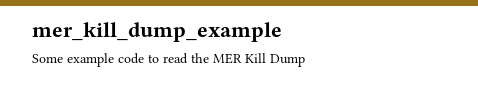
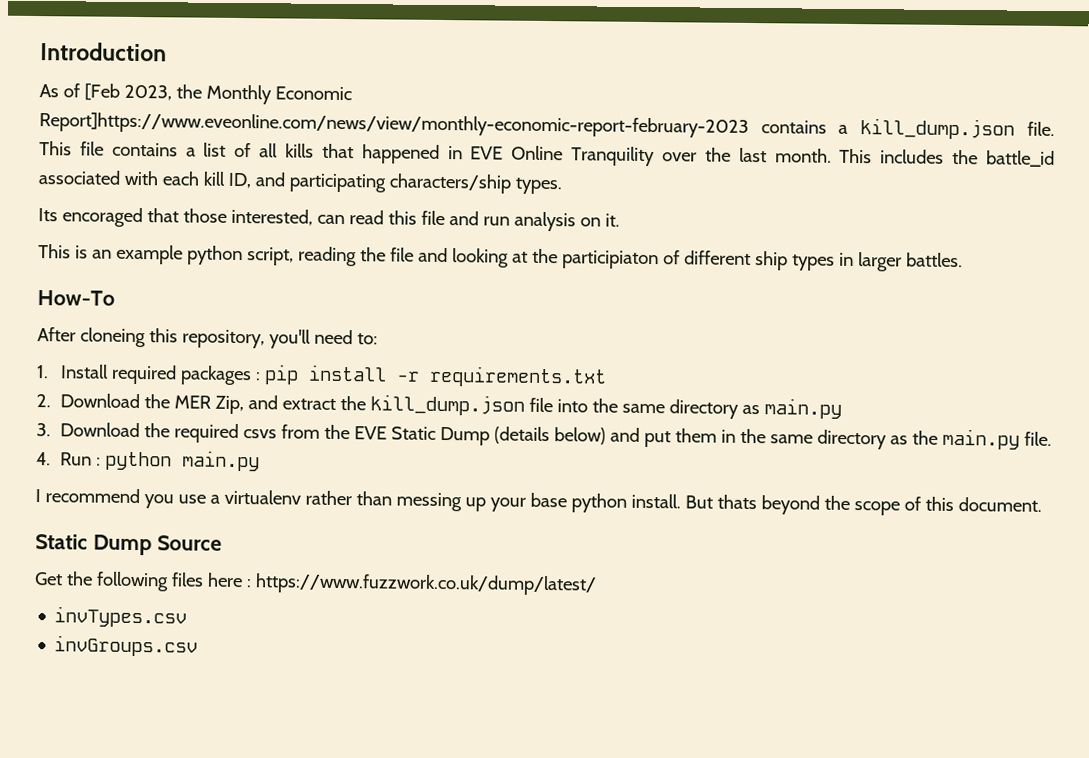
- mer_kill_dump_example
- Some example code to read the MER Kill Dump
+ Introduction
+ As of [Feb 2023, the Monthly Economic Report]https://www.eveonline.com/news/view/monthly-economic-report-february-2023 contains a kill_dump.json file. This file contains a list of all kills that happened in EVE Online Tranquility over the last month. This includes the battle_id associated with each kill ID, and participating characters/ship types.
+ Its encoraged that those interested, can read this file and run analysis on it.
+ This is an example python script, reading the file and looking at the participiaton of different ship types in larger battles.
+ How-To
+ After cloneing this repository, you'll need to:
+ 1. Install required packages : pip install -r requirements.txt
+ 2. Download the MER Zip, and extract the kill_dump.json file into the same directory as main.py
+ 3. Download the required csvs from the EVE Static Dump (details below) and put them in the same directory as the main.py file.
+ 4. Run : python main.py
+ I recommend you use a virtualenv rather than messing up your base python install. But thats beyond the scope of this document.
+ Static Dump Source
+ Get the following files here : https://www.fuzzwork.co.uk/dump/latest/
+ invTypes.csv
+ invGroups.csv

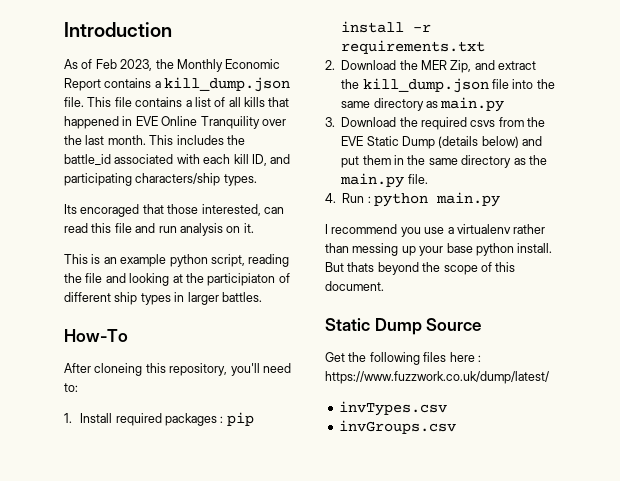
- As of [Feb 2023, the Monthly Economic Report]https://www.eveonline.com/news/view/monthly-economic-report-february-2023 contains a kill_dump.json file.
+ As of Feb 2023, the Monthly Economic Report contains a kill_dump.json file.

